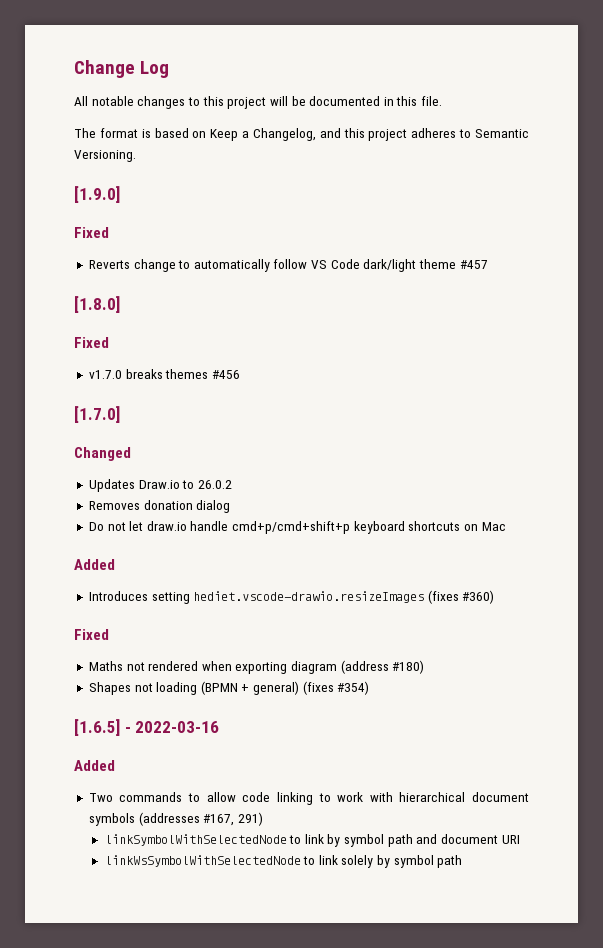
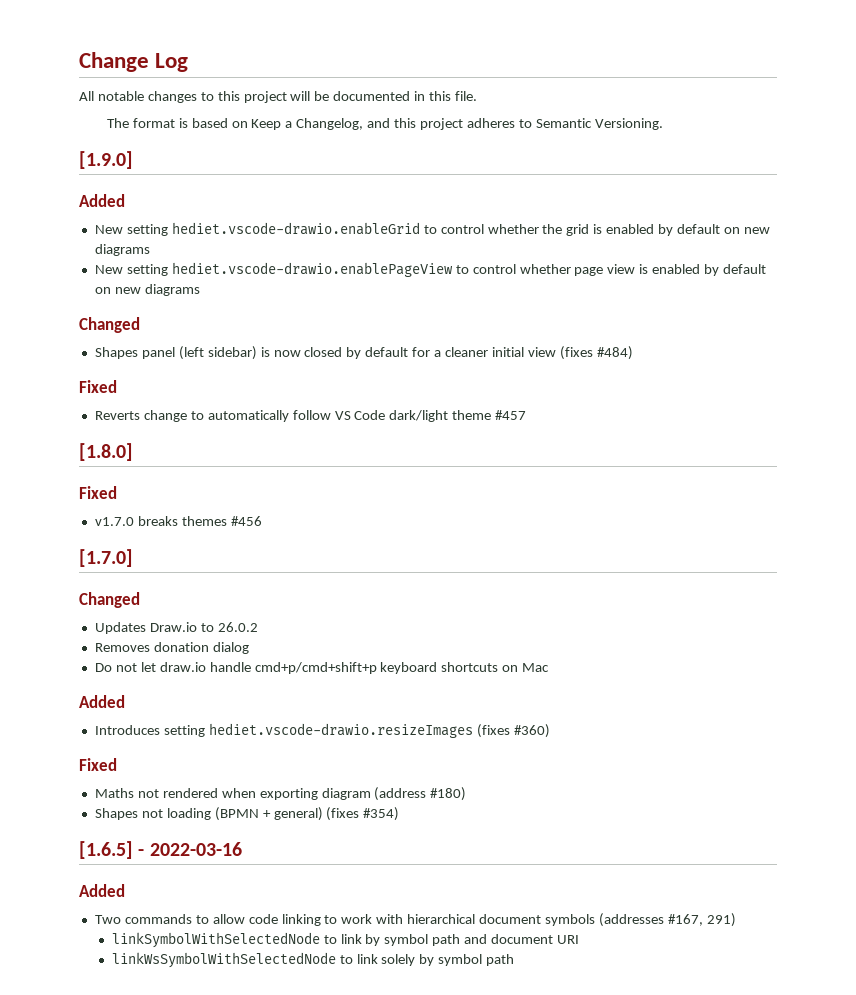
  [1.9.0]
+ Added
+ New setting hediet.vscode-drawio.enableGrid to control whether the grid is enabled by default on new diagrams
+ New setting hediet.vscode-drawio.enablePageView to control whether page view is enabled by default on new diagrams
+ Changed
+ Shapes panel (left sidebar) is now closed by default for a cleaner initial view (fixes #484)

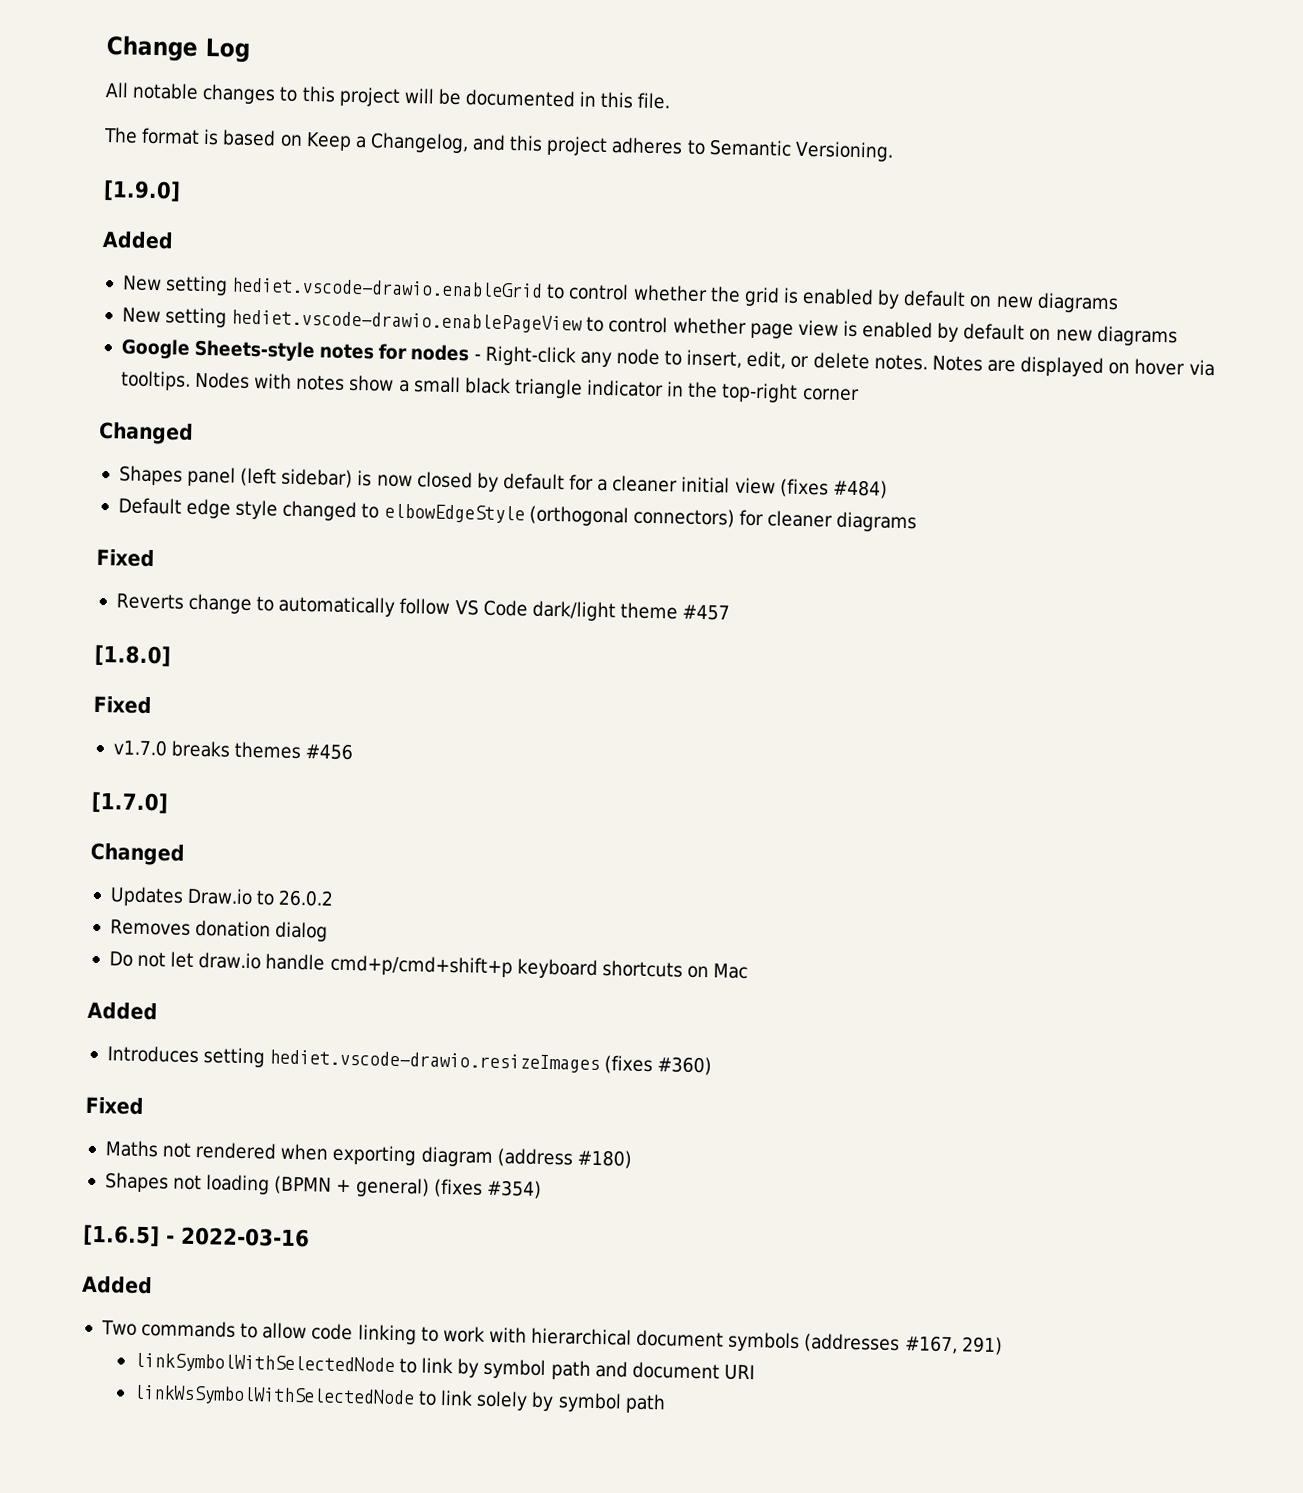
+ Google Sheets-style notes for nodes - Right-click any node to insert, edit, or delete notes. Notes are displayed on hover via tooltips. Nodes with notes show a small black triangle indicator in the top-right corner
+ Default edge style changed to elbowEdgeStyle (orthogonal connectors) for cleaner diagrams

